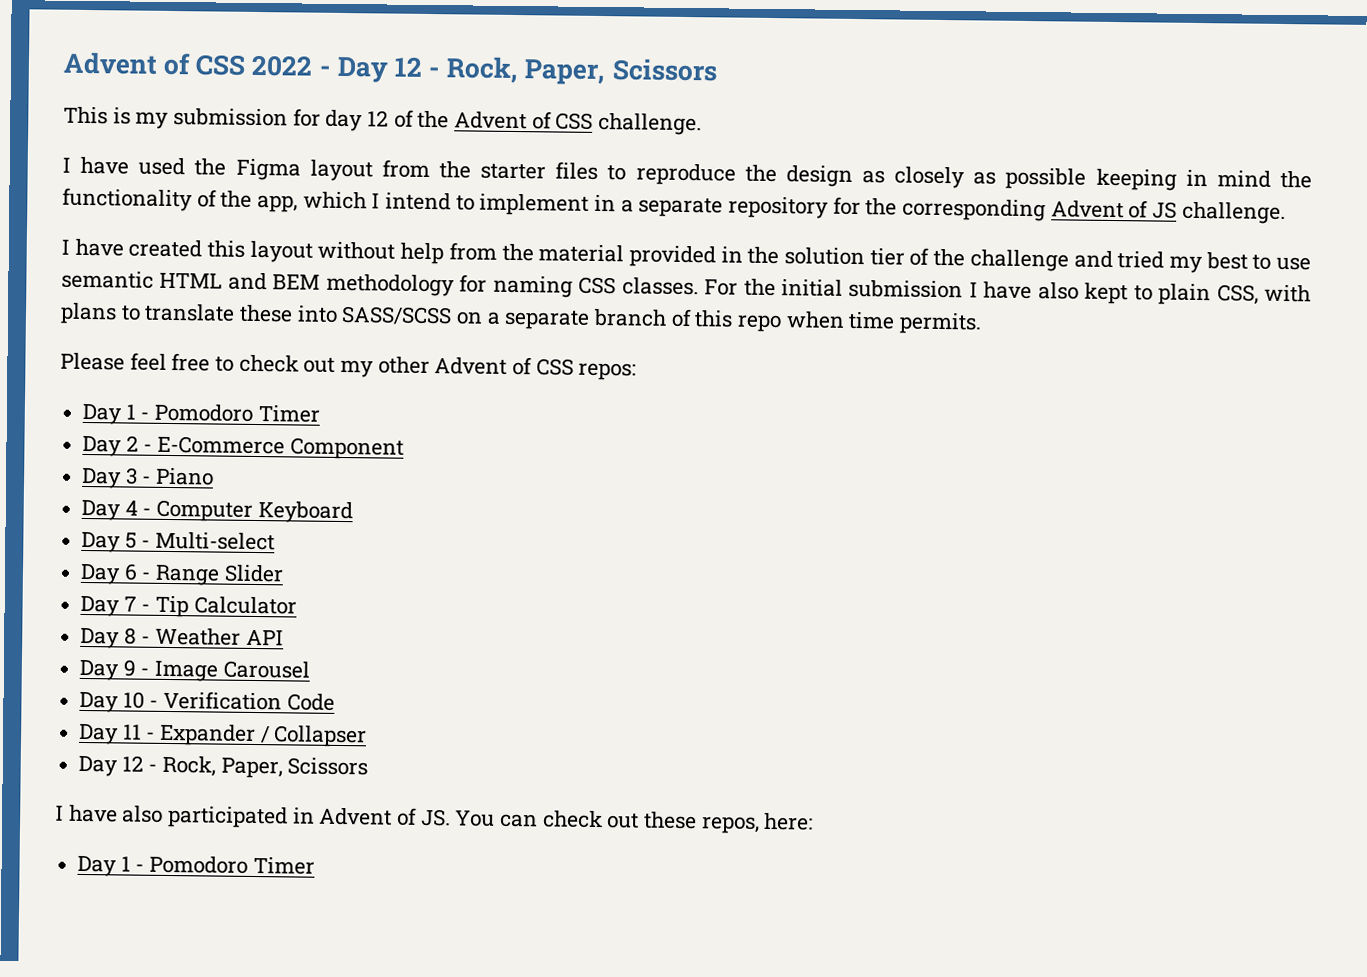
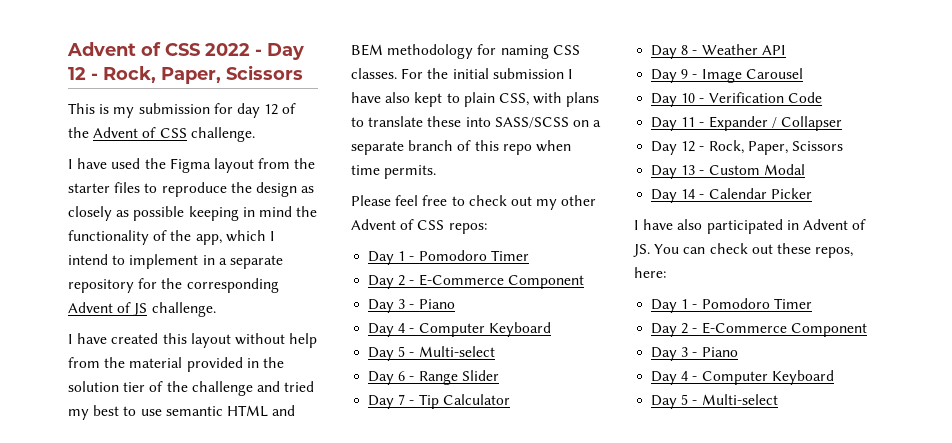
+ Day 13 - Custom Modal
+ Day 14 - Calendar Picker
  I have also participated in Advent of JS. You can check out these repos, here:
  Day 1 - Pomodoro Timer
+ Day 2 - E-Commerce Component
+ Day 3 - Piano
+ Day 4 - Computer Keyboard
+ Day 5 - Multi-select

